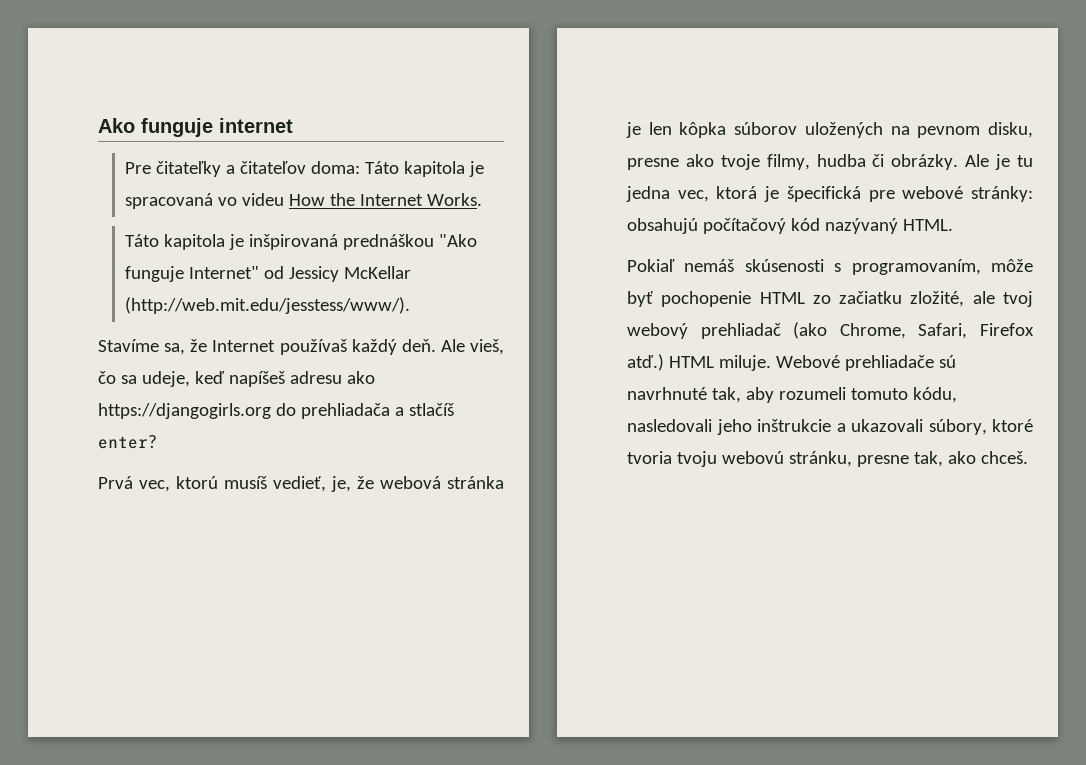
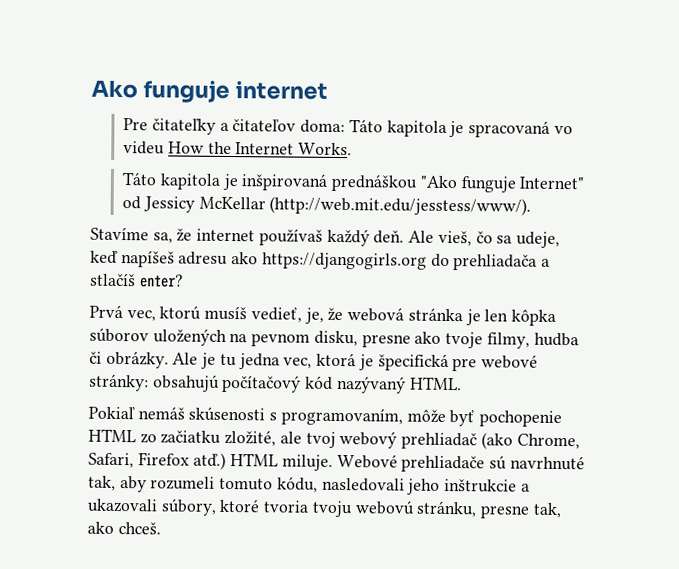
- Stavíme sa, že Internet používaš každý deň.
+ Stavíme sa, že internet používaš každý deň.

